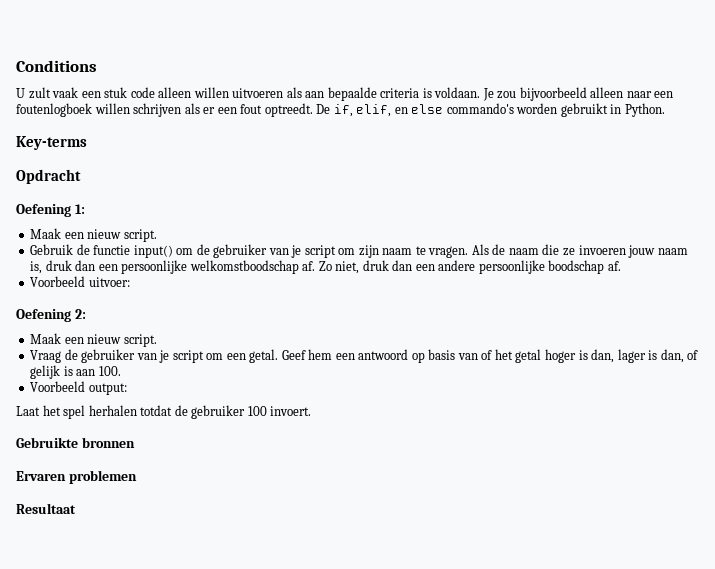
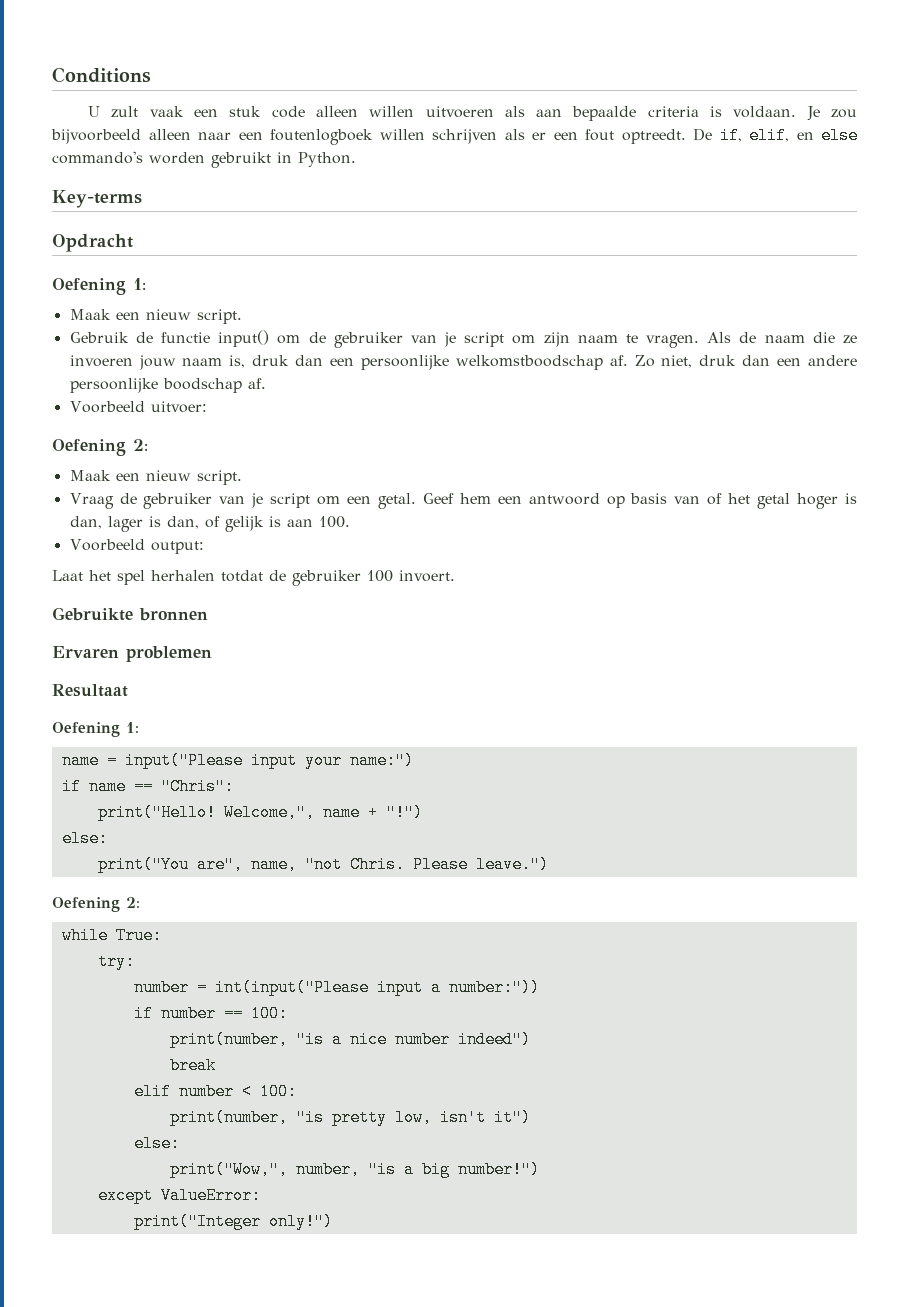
  Resultaat
+ Oefening 1:
+ name = input("Please input your name:")
+ if name == "Chris":
+ print("Hello! Welcome,", name + "!")
+ else:
+ print("You are", name, "not Chris. Please leave.")
+ Oefening 2:
+ while True:
+ try:
+ number = int(input("Please input a number:"))
+ if number == 100:
+ print(number, "is a nice number indeed")
+ break
+ elif number < 100:
+ print(number, "is pretty low, isn't it")
+ else:
+ print("Wow,", number, "is a big number!")
+ except ValueError:
+ print("Integer only!")

